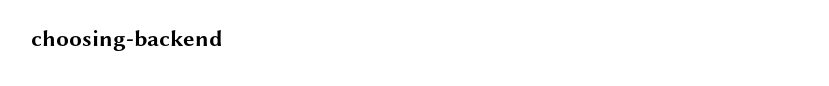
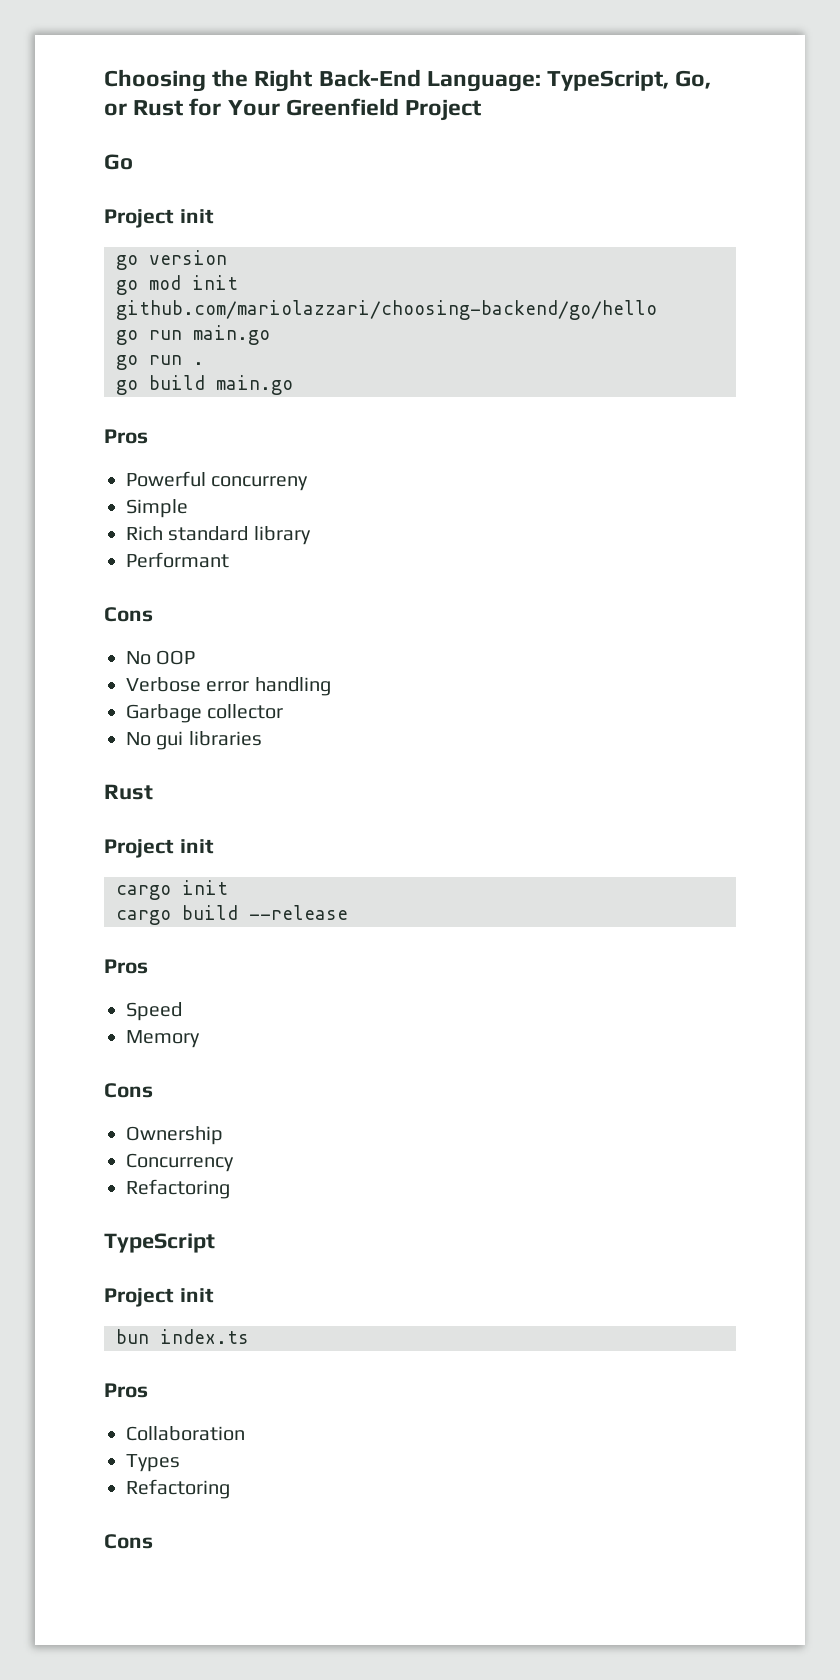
- choosing-backend
+ Choosing the Right Back-End Language: TypeScript, Go, or Rust for Your Greenfield Project
+ Go
+ Project init
+ go version
+ go mod init github.com/mariolazzari/choosing-backend/go/hello
+ go run main.go
+ go run .
+ go build main.go
+ Pros
+ Powerful concurreny
+ Simple
+ Rich standard library
+ Performant
+ Cons
+ No OOP
+ Verbose error handling
+ Garbage collector
+ No gui libraries
+ Rust
+ Project init
+ cargo init
+ cargo build --release
+ Pros
+ Speed
+ Memory
+ Cons
+ Ownership
+ Concurrency
+ Refactoring
+ TypeScript
+ Project init
+ bun index.ts
+ Pros
+ Collaboration
+ Types
+ Refactoring
+ Cons

